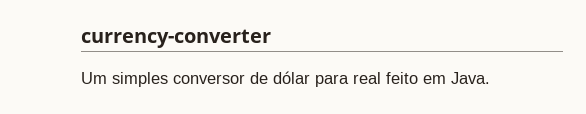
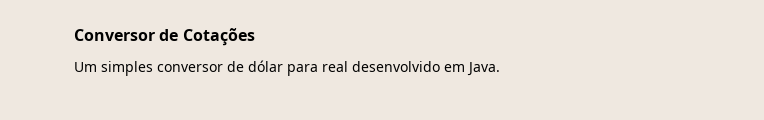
- currency-converter
+ Conversor de Cotações
- Um simples conversor de dólar para real feito em Java.
+ Um simples conversor de dólar para real desenvolvido em Java.

